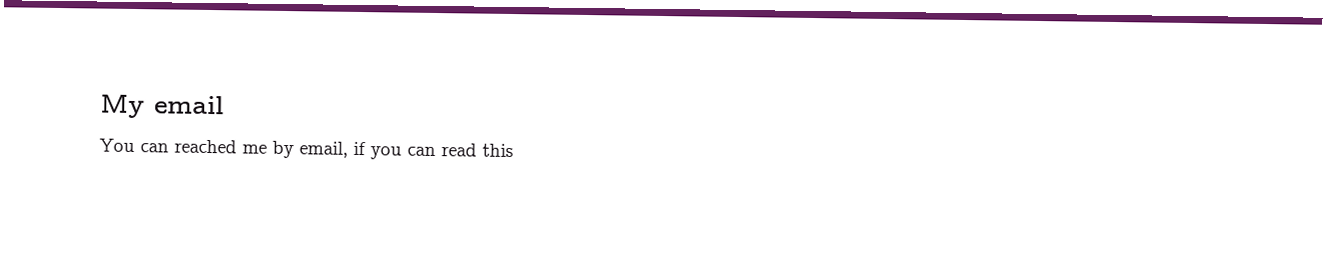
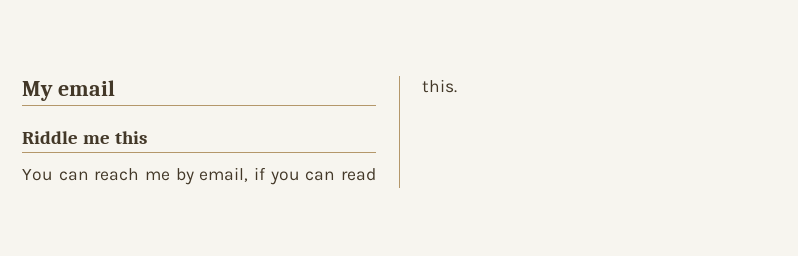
+ Riddle me this
- You can reached me by email, if you can read this
+ You can reach me by email, if you can read this.

